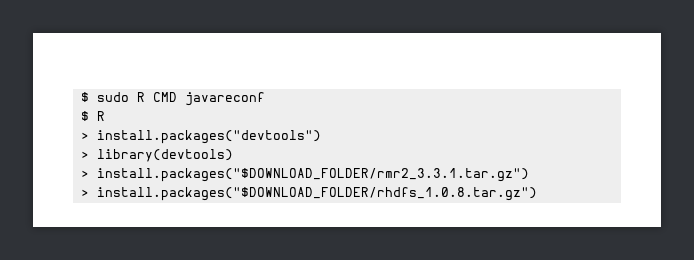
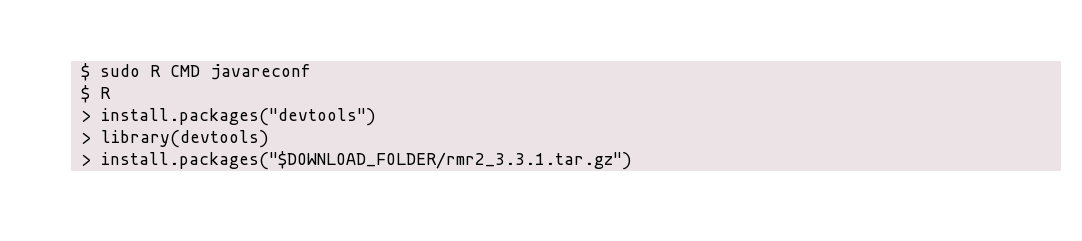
- > install.packages("$DOWNLOAD_FOLDER/rhdfs_1.0.8.tar.gz")

